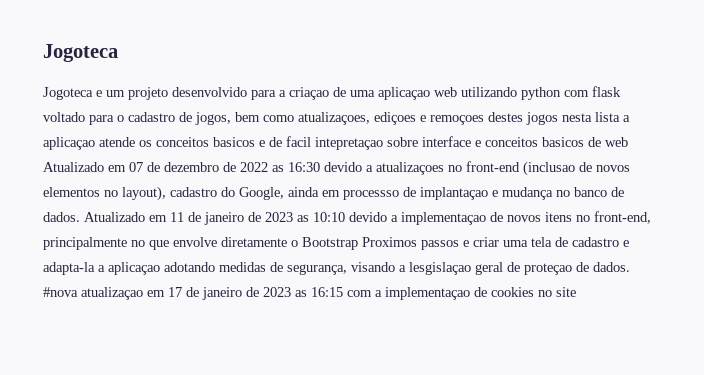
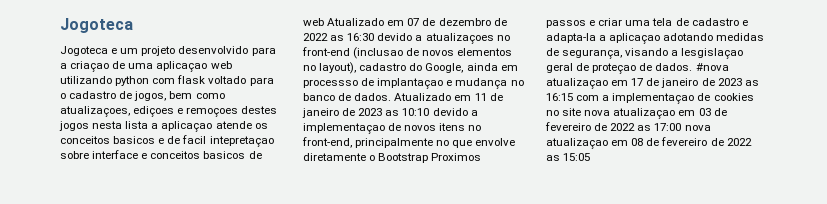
- #nova atualizaçao em 17 de janeiro de 2023 as 16:15 com a implementaçao de cookies no site
+ #nova atualizaçao em 17 de janeiro de 2023 as 16:15 com a implementaçao de cookies no site nova atualizaçao em 03 de fevereiro de 2022 as 17:00 nova atualizaçao em 08 de fevereiro de 2022 as 15:05

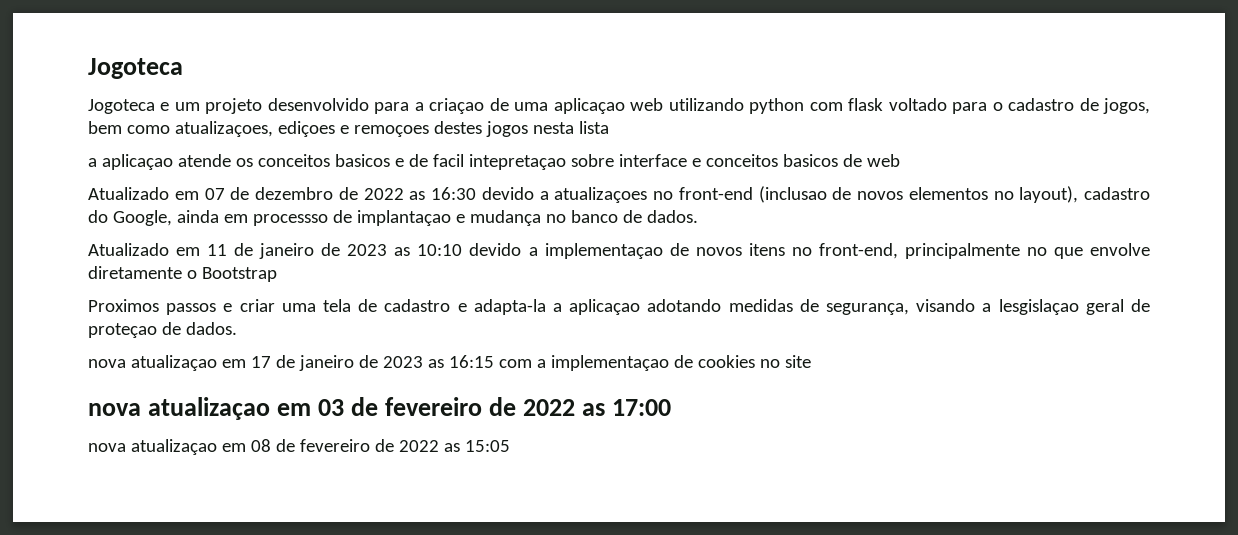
- Jogoteca e um projeto desenvolvido para a criaçao de uma aplicaçao web utilizando python com flask voltado para o cadastro de jogos, bem como atualizaçoes, ediçoes e remoçoes destes jogos nesta lista a aplicaçao atende os conceitos basicos e de facil intepretaçao sobre interface e conceitos basicos de web Atualizado em 07 de dezembro de 2022 as 16:30 devido a atualizaçoes no front-end (inclusao de novos elementos no layout), cadastro do Google, ainda em processso de implantaçao e mudança no banco de dados. Atualizado em 11 de janeiro de 2023 as 10:10 devido a implementaçao de novos itens no front-end, principalmente no que envolve diretamente o Bootstrap Proximos passos e criar uma tela de cadastro e adapta-la a aplicaçao adotando medidas de segurança, visando a lesgislaçao geral de proteçao de dados. #nova atualizaçao em 17 de janeiro de 2023 as 16:15 com a implementaçao de cookies no site nova atualizaçao em 03 de fevereiro de 2022 as 17:00 nova atualizaçao em 08 de fevereiro de 2022 as 15:05
+ Jogoteca e um projeto desenvolvido para a criaçao de uma aplicaçao web utilizando python com flask voltado para o cadastro de jogos, bem como atualizaçoes, ediçoes e remoçoes destes jogos nesta lista
+ a aplicaçao atende os conceitos basicos e de facil intepretaçao sobre interface e conceitos basicos de web
+ Atualizado em 07 de dezembro de 2022 as 16:30 devido a atualizaçoes no front-end (inclusao de novos elementos no layout), cadastro do Google, ainda em processso de implantaçao e mudança no banco de dados.
+ Atualizado em 11 de janeiro de 2023 as 10:10 devido a implementaçao de novos itens no front-end, principalmente no que envolve diretamente o Bootstrap
+ Proximos passos e criar uma tela de cadastro e adapta-la a aplicaçao adotando medidas de segurança, visando a lesgislaçao geral de proteçao de dados.
+ nova atualizaçao em 17 de janeiro de 2023 as 16:15 com a implementaçao de cookies no site
+ nova atualizaçao em 03 de fevereiro de 2022 as 17:00
+ nova atualizaçao em 08 de fevereiro de 2022 as 15:05

